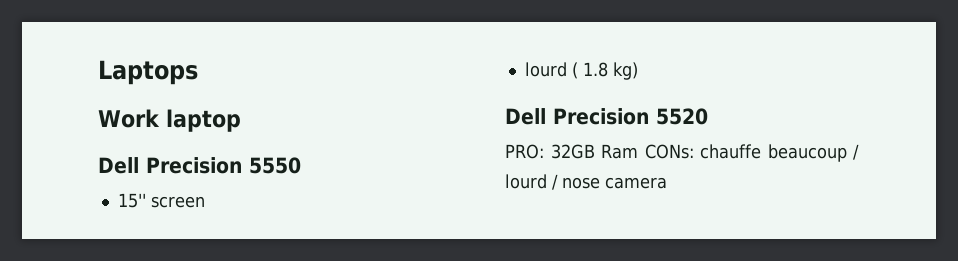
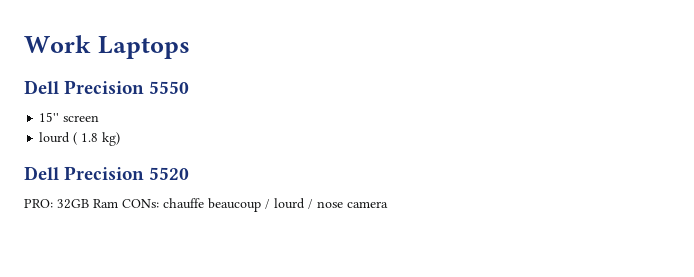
- Laptops
+ Work Laptops
- Work laptop

